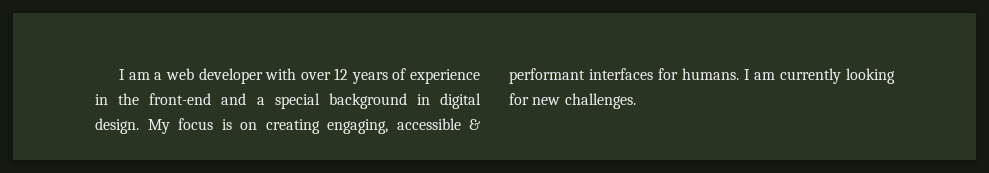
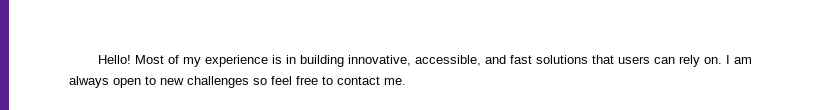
- I am a web developer with over 12 years of experience in the front-end and a special background in digital design. My focus is on creating engaging, accessible & performant interfaces for humans. I am currently looking for new challenges.
+ Hello! Most of my experience is in building innovative, accessible, and fast solutions that users can rely on. I am always open to new challenges so feel free to contact me.

